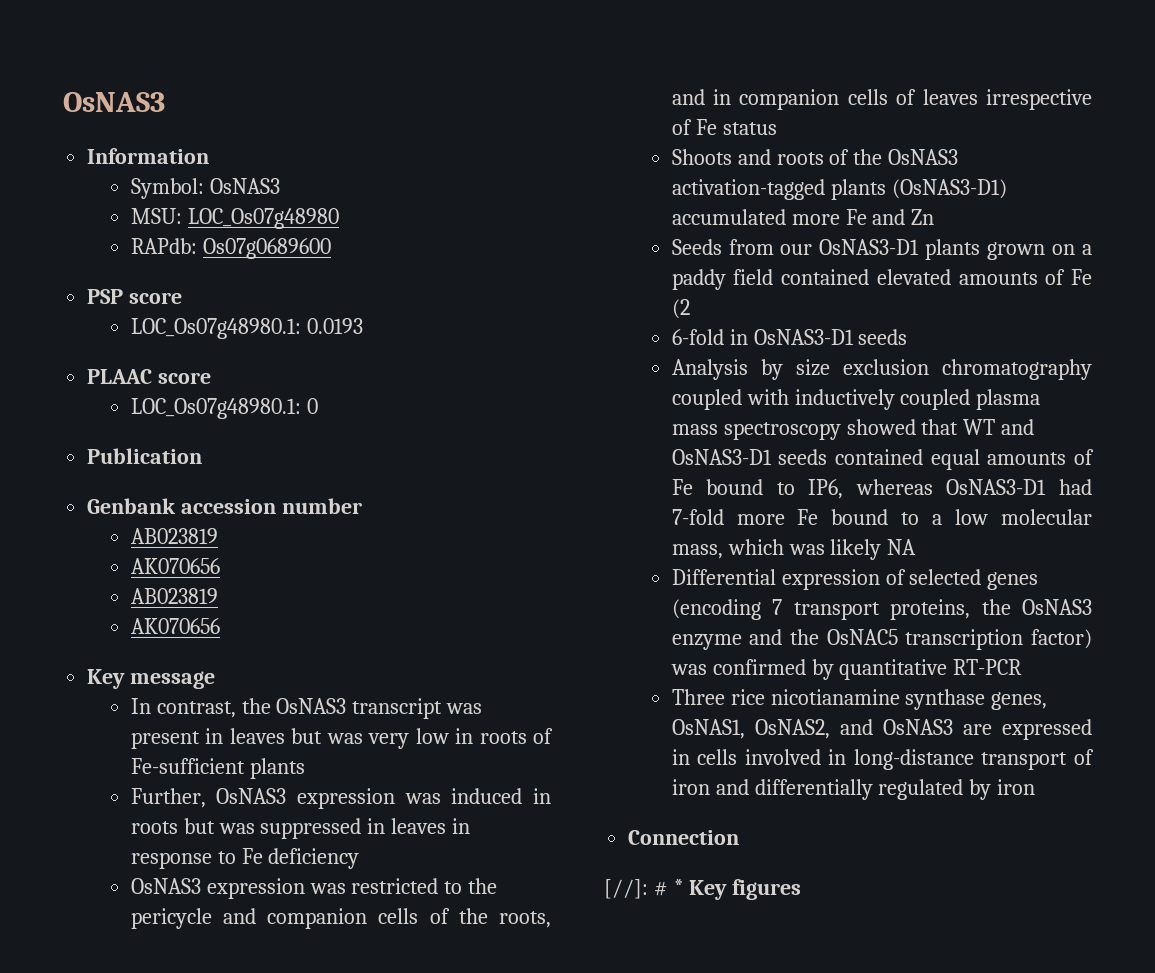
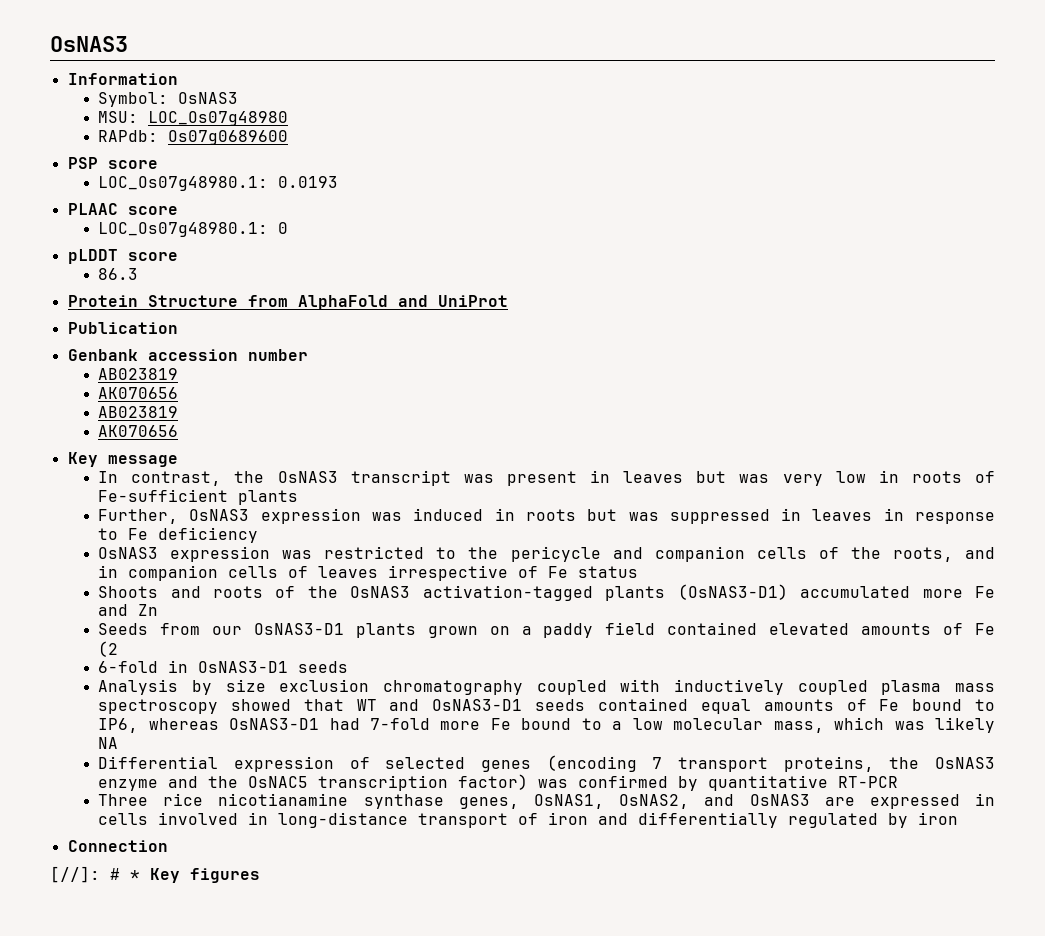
+ pLDDT score
+ 86.3
+ Protein Structure from AlphaFold and UniProt

